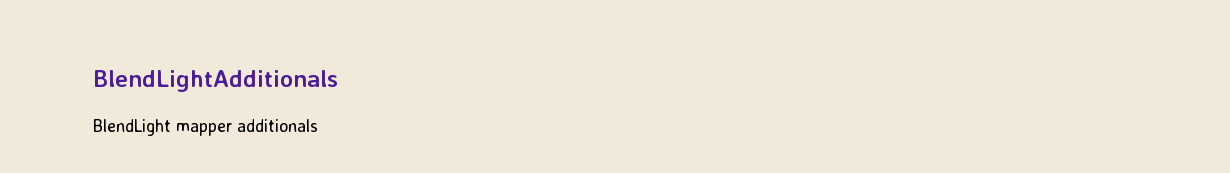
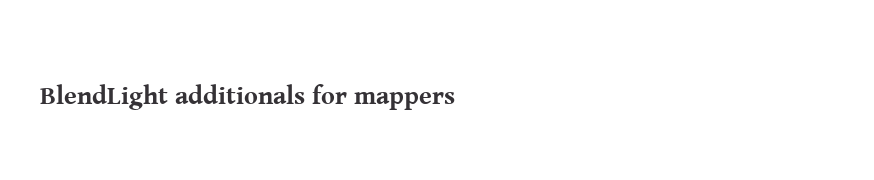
- BlendLightAdditionals
- BlendLight mapper additionals
+ BlendLight additionals for mappers

